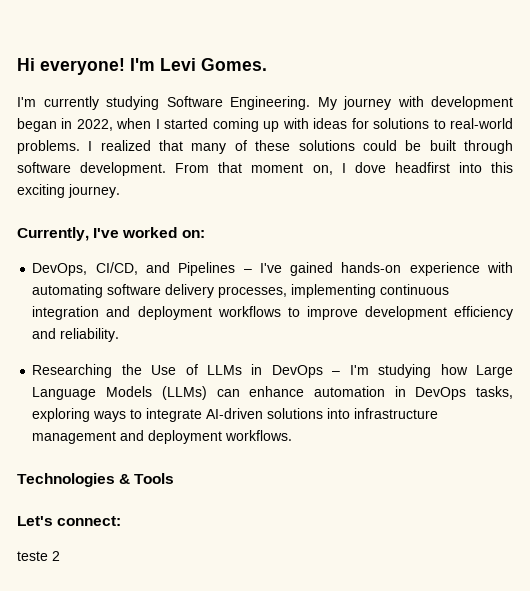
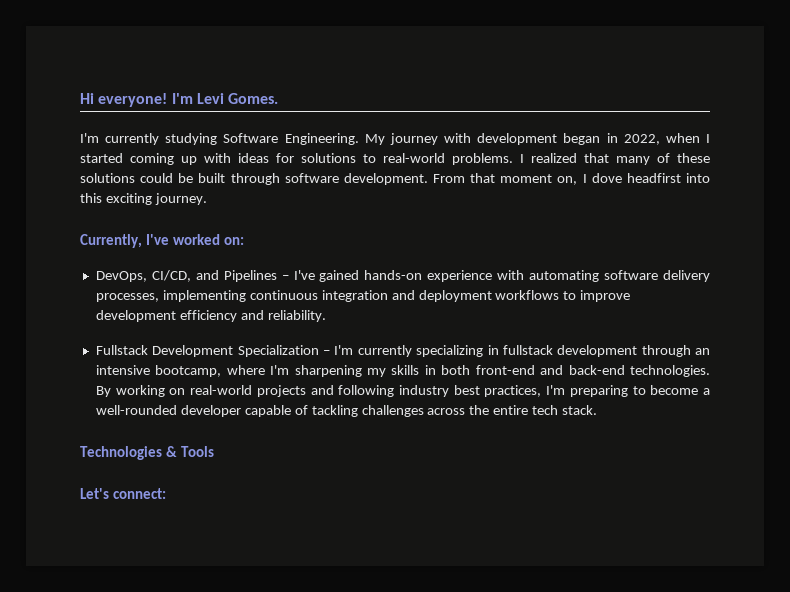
- Researching the Use of LLMs in DevOps – I'm studying how Large Language Models (LLMs) can enhance automation in DevOps tasks, exploring ways to integrate AI-driven solutions into infrastructure management and deployment workflows.
+ Fullstack Development Specialization – I'm currently specializing in fullstack development through an intensive bootcamp, where I'm sharpening my skills in both front-end and back-end technologies. By working on real-world projects and following industry best practices, I'm preparing to become a well-rounded developer capable of tackling challenges across the entire tech stack.
- teste 2

